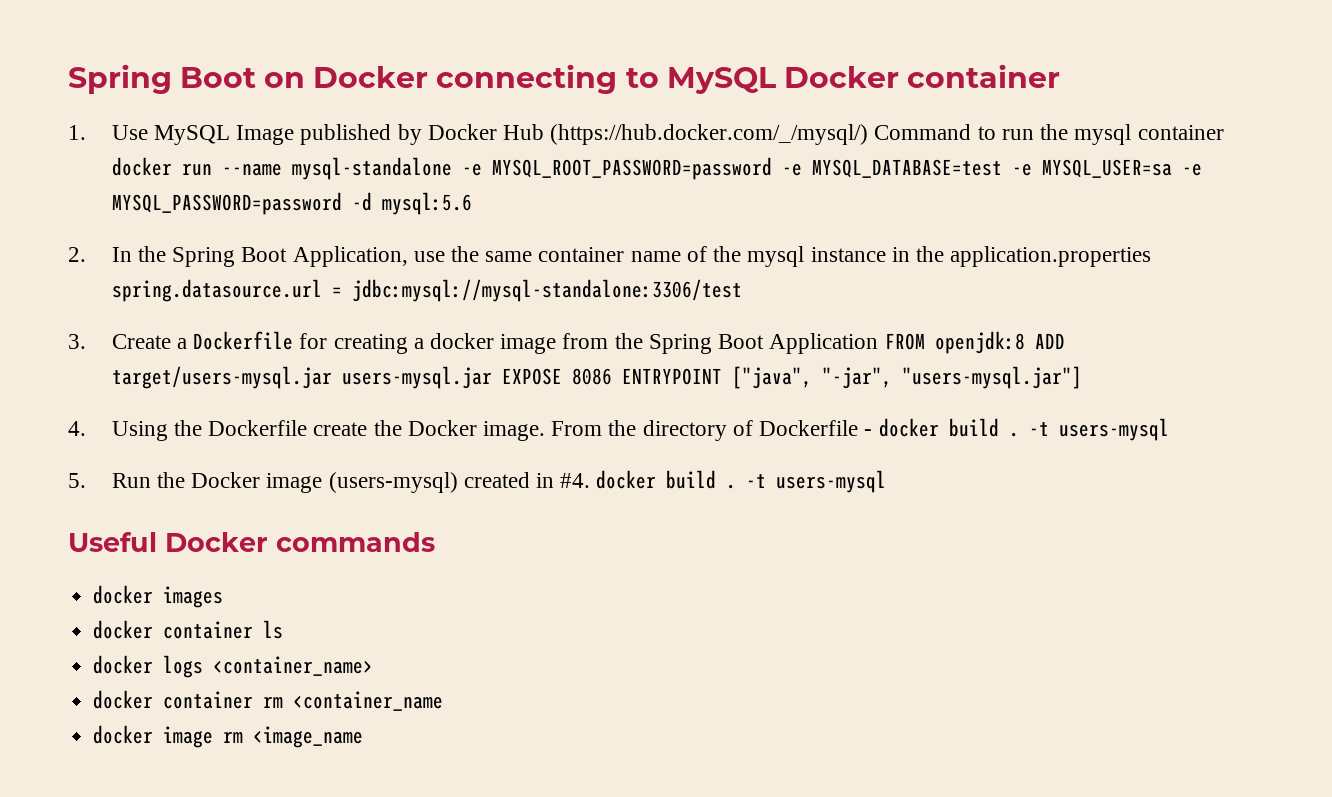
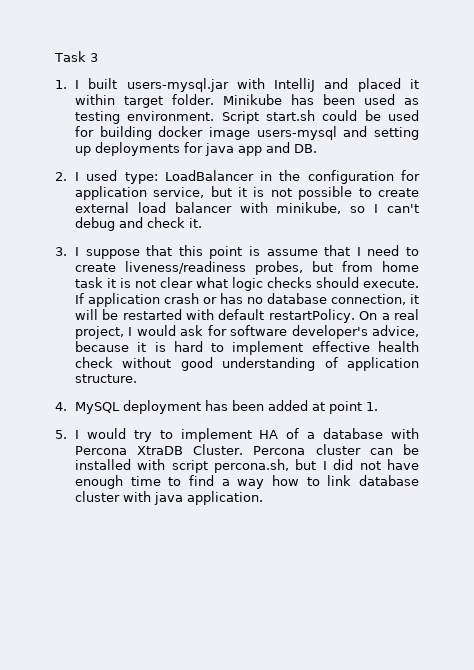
- Spring Boot on Docker connecting to MySQL Docker container
- 1. Use MySQL Image published by Docker Hub (https://hub.docker.com/_/mysql/) Command to run the mysql container docker run --name mysql-standalone -e MYSQL_ROOT_PASSWORD=password -e MYSQL_DATABASE=test -e MYSQL_USER=sa -e MYSQL_PASSWORD=password -d mysql:5.6
- 2. In the Spring Boot Application, use the same container name of the mysql instance in the application.properties spring.datasource.url = jdbc:mysql://mysql-standalone:3306/test
- 3. Create a Dockerfile for creating a docker image from the Spring Boot Application FROM openjdk:8 ADD target/users-mysql.jar users-mysql.jar EXPOSE 8086 ENTRYPOINT ["java", "-jar", "users-mysql.jar"]
- 4. Using the Dockerfile create the Docker image. From the directory of Dockerfile - docker build . -t users-mysql
- 5. Run the Docker image (users-mysql) created in #4. docker build . -t users-mysql
- Useful Docker commands
- docker images
- docker container ls
- docker logs <container_name>
- docker container rm <container_name
- docker image rm <image_name
+ Task 3
+ 1. I built users-mysql.jar with IntelliJ and placed it within target folder. Minikube has been used as testing environment. Script start.sh could be used for building docker image users-mysql and setting up deployments for java app and DB.
+ 2. I used type: LoadBalancer in the configuration for application service, but it is not possible to create external load balancer with minikube, so I can't debug and check it.
+ 3. I suppose that this point is assume that I need to create liveness/readiness probes, but from home task it is not clear what logic checks should execute. If application crash or has no database connection, it will be restarted with default restartPolicy. On a real project, I would ask for software developer's advice, because it is hard to implement effective health check without good understanding of application structure.
+ 4. MySQL deployment has been added at point 1.
+ 5. I would try to implement HA of a database with Percona XtraDB Cluster. Percona cluster can be installed with script percona.sh, but I did not have enough time to find a way how to link database cluster with java application.

